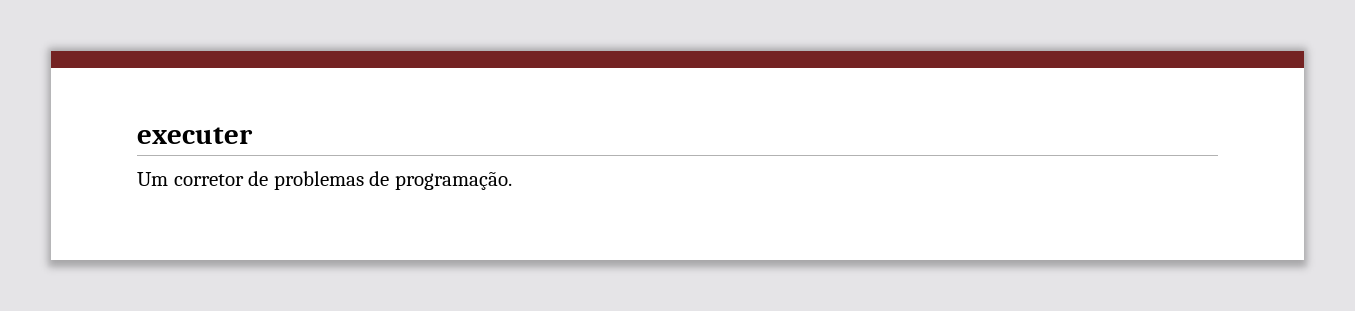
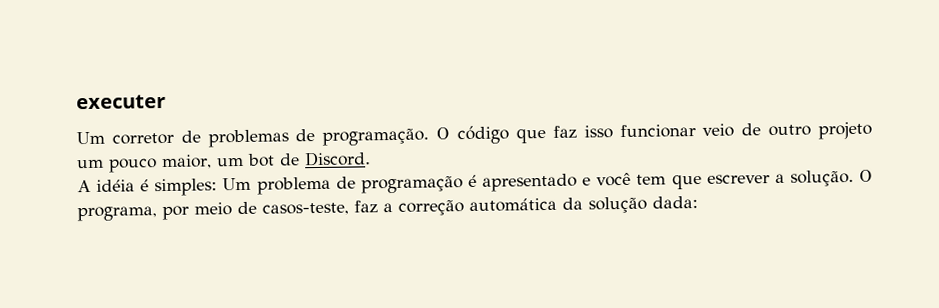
+ O código que faz isso funcionar veio de outro projeto um pouco maior, um bot de Discord.
+ A idéia é simples: Um problema de programação é apresentado e você tem que escrever a solução. O programa, por meio de casos-teste, faz a correção automática da solução dada:

